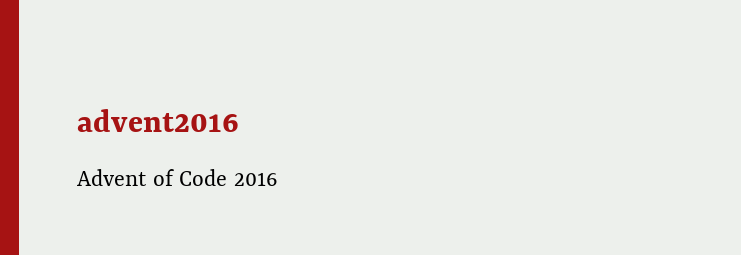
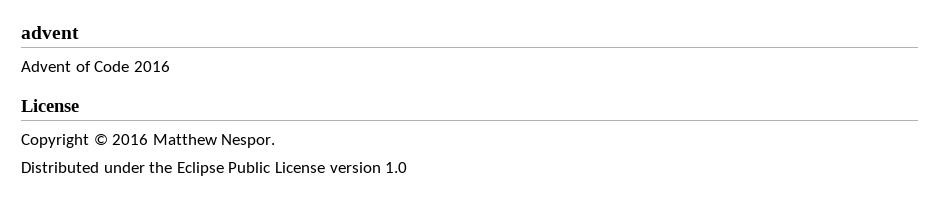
- advent2016
+ advent
  Advent of Code 2016
+ License
+ Copyright © 2016 Matthew Nespor.
+ Distributed under the Eclipse Public License version 1.0

